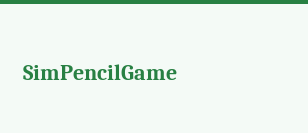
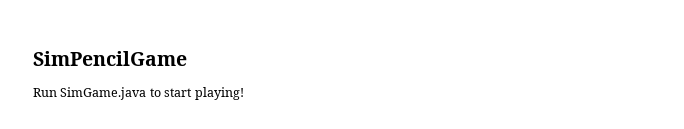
+ Run SimGame.java to start playing!

